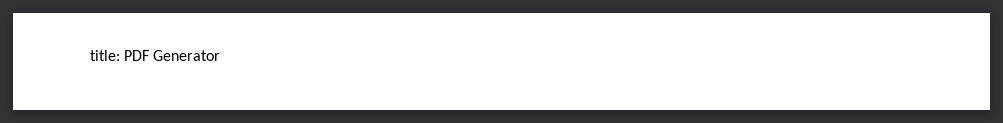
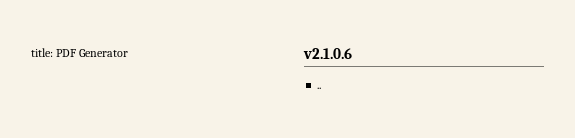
+ v2.1.0.6
+ ..

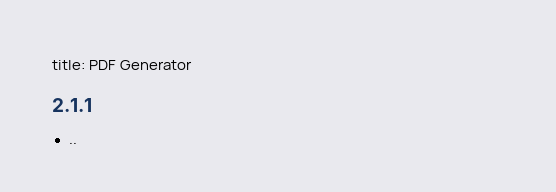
- v2.1.0.6
+ 2.1.1

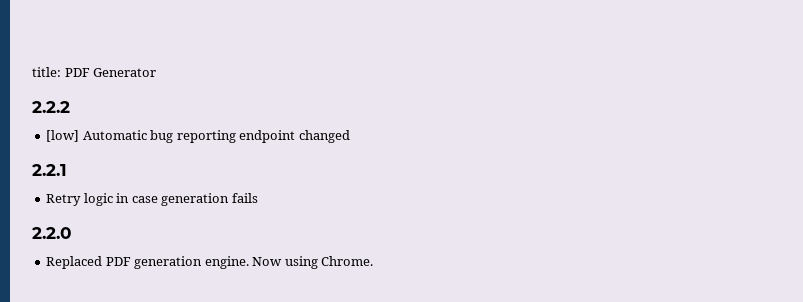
- 2.1.1
- ..
+ 2.2.2
+ [low] Automatic bug reporting endpoint changed
+ 2.2.1
+ Retry logic in case generation fails
+ 2.2.0
+ Replaced PDF generation engine. Now using Chrome.

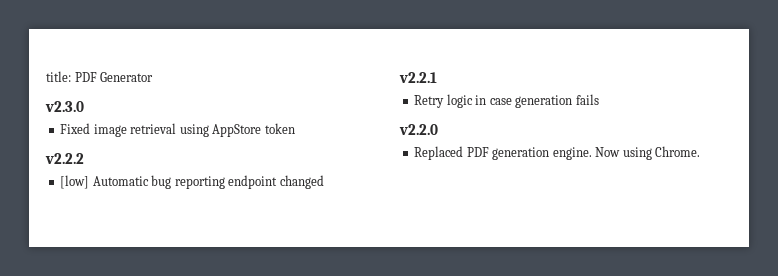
- 2.2.2
+ v2.3.0
+ Fixed image retrieval using AppStore token
+ v2.2.2
- 2.2.1
+ v2.2.1
- 2.2.0
+ v2.2.0

